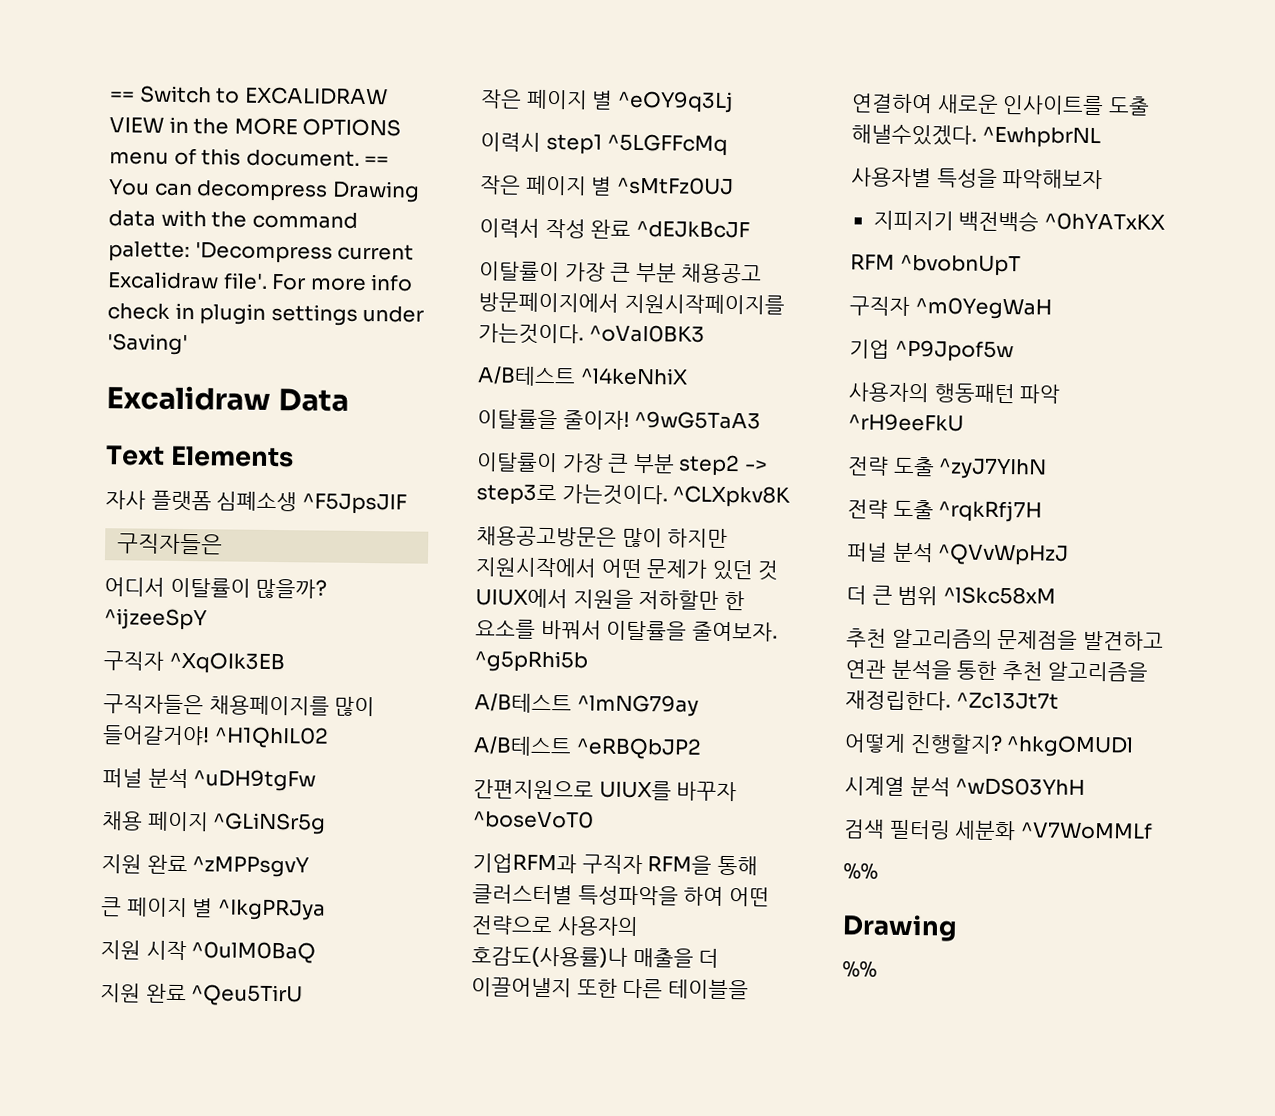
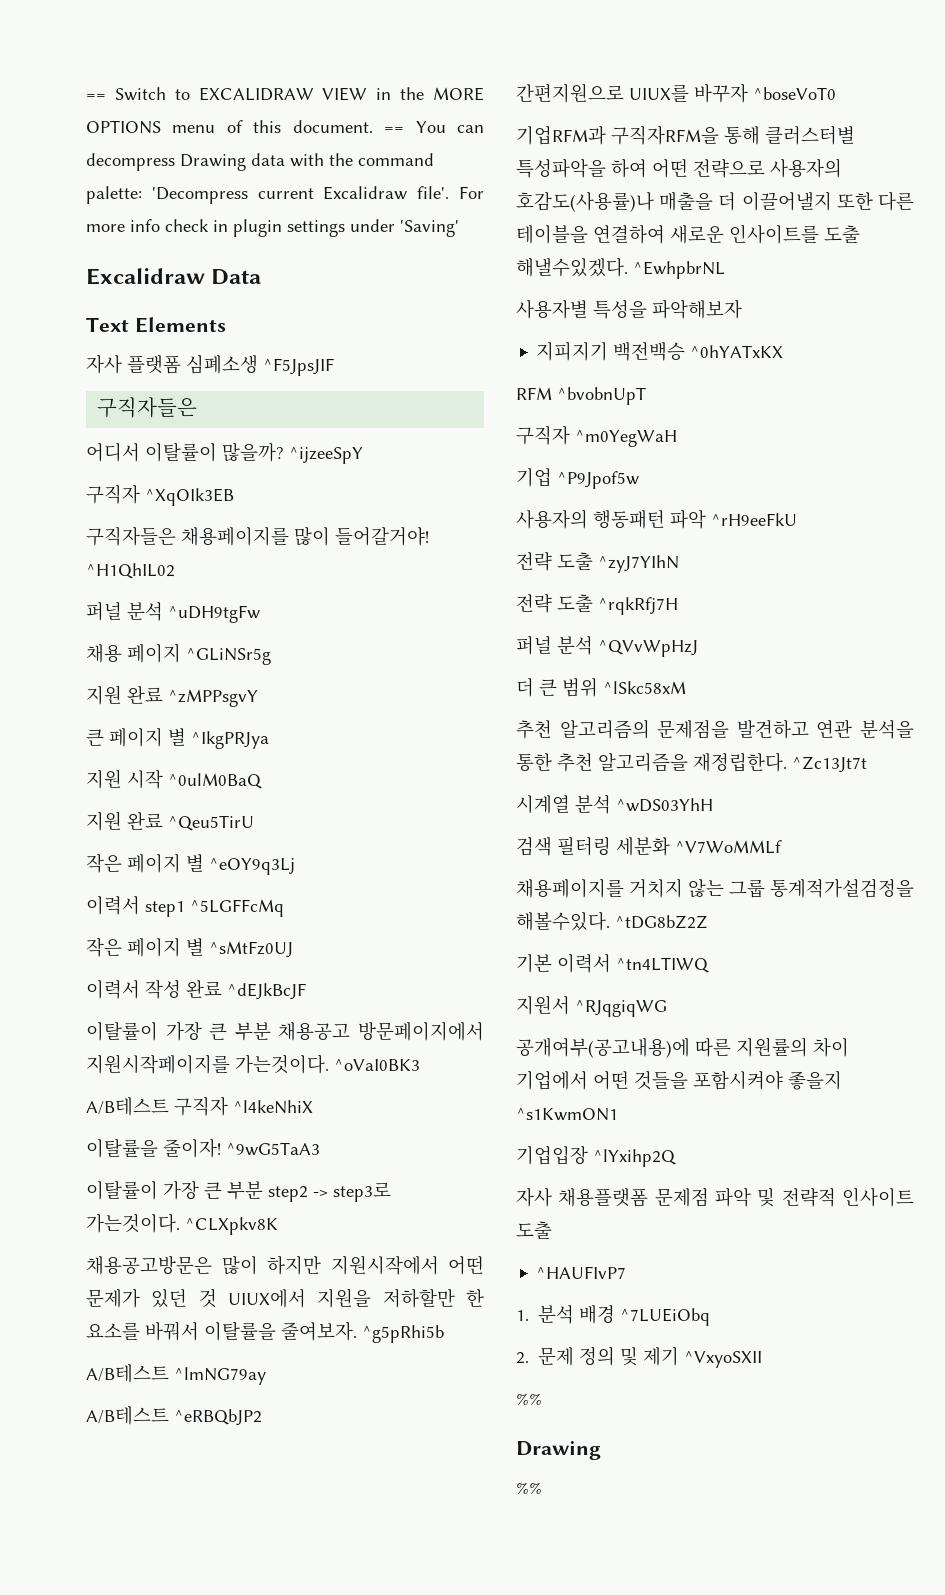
- 이력시 step1 ^5LGFFcMq
+ 이력서 step1 ^5LGFFcMq
- A/B테스트 ^l4keNhiX
+ A/B테스트 구직자 ^l4keNhiX
- 기업RFM과 구직자 RFM을 통해 클러스터별 특성파악을 하여 어떤 전략으로 사용자의 호감도(사용률)나 매출을 더 이끌어낼지 또한 다른 테이블을 연결하여 새로운 인사이트를 도출 해낼수있겠다.
+ 기업RFM과 구직자RFM을 통해 클러스터별 특성파악을 하여 어떤 전략으로 사용자의 호감도(사용률)나 매출을 더 이끌어낼지 또한 다른 테이블을 연결하여 새로운 인사이트를 도출 해낼수있겠다.
- 어떻게 진행할지? ^hkgOMUDl
+ 채용페이지를 거치지 않는 그룹 통계적가설검정을 해볼수있다. ^tDG8bZ2Z
+ 기본 이력서 ^tn4LTIWQ
+ 지원서 ^RJqgiqWG
+ 공개여부(공고내용)에 따른 지원률의 차이 기업에서 어떤 것들을 포함시켜야 좋을지 ^s1KwmON1
+ 기업입장 ^lYxihp2Q
+ 자사 채용플랫폼 문제점 파악 및 전략적 인사이트 도출
+ ^HAUFIvP7
+ 1. 분석 배경 ^7LUEiObq
+ 2. 문제 정의 및 제기 ^VxyoSXII

